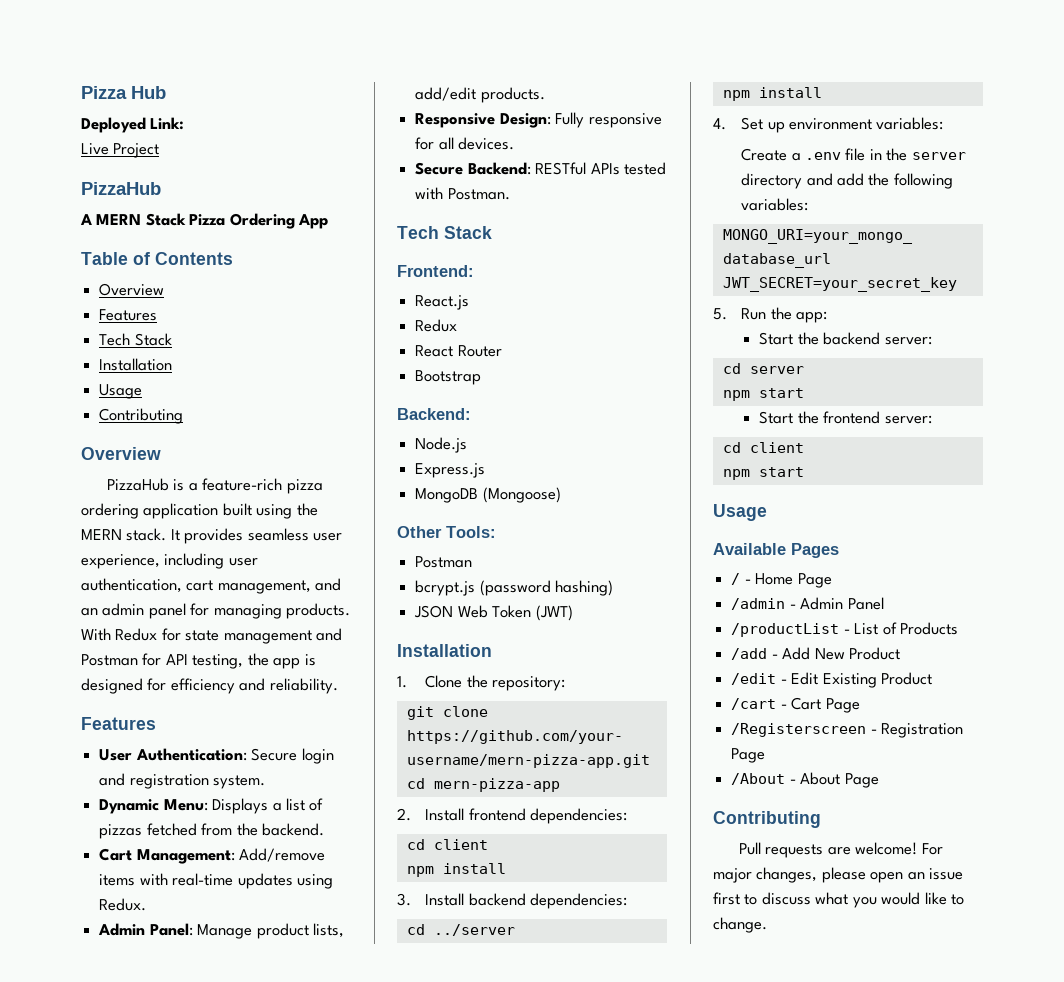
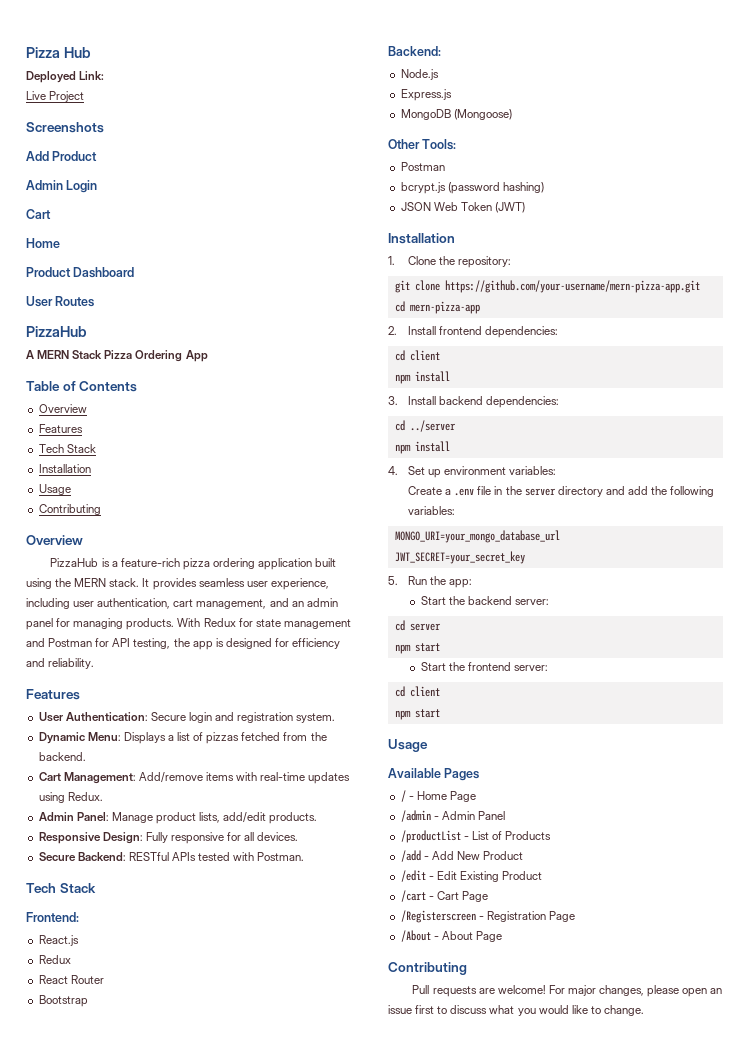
+ Screenshots
+ Add Product
+ Admin Login
+ Cart
+ Home
+ Product Dashboard
+ User Routes

